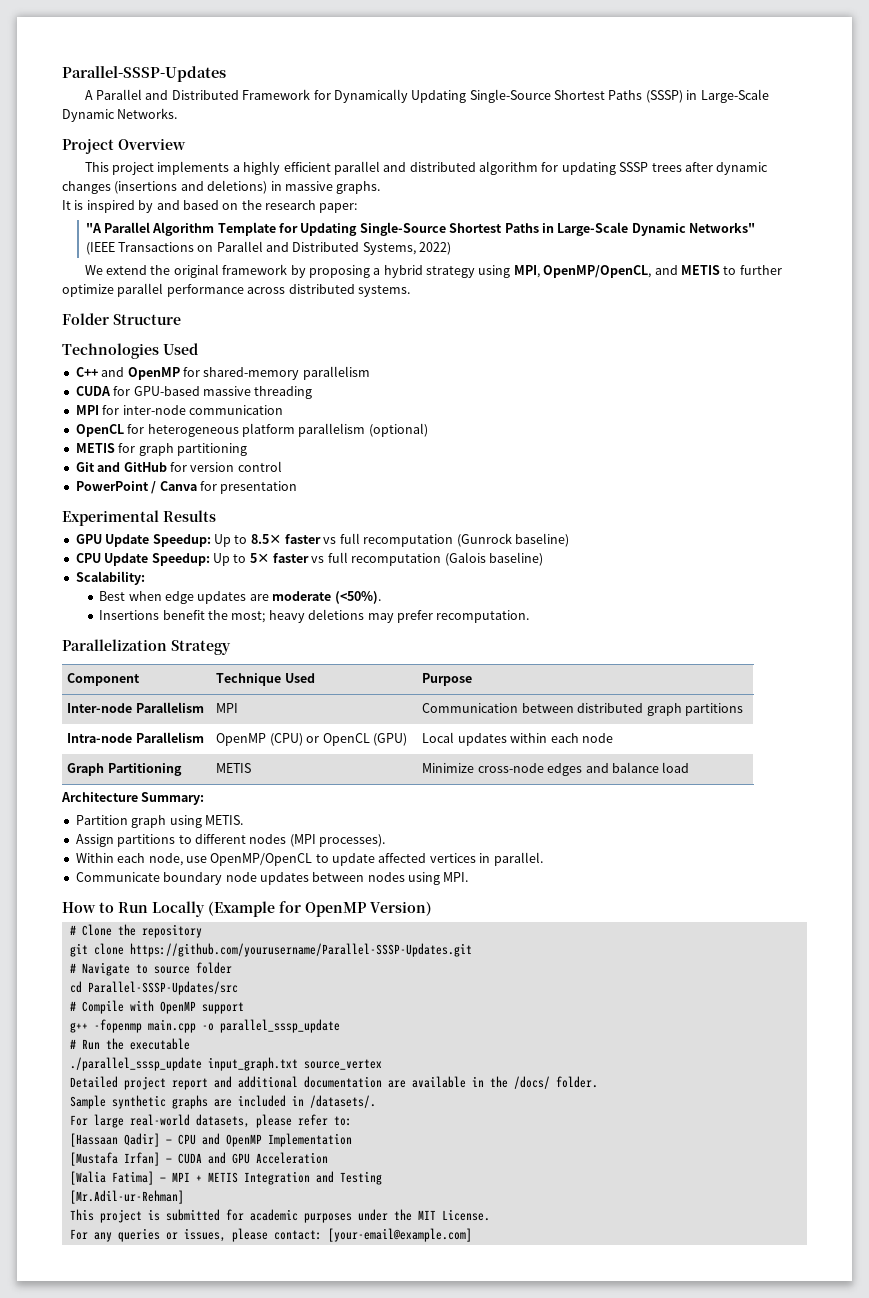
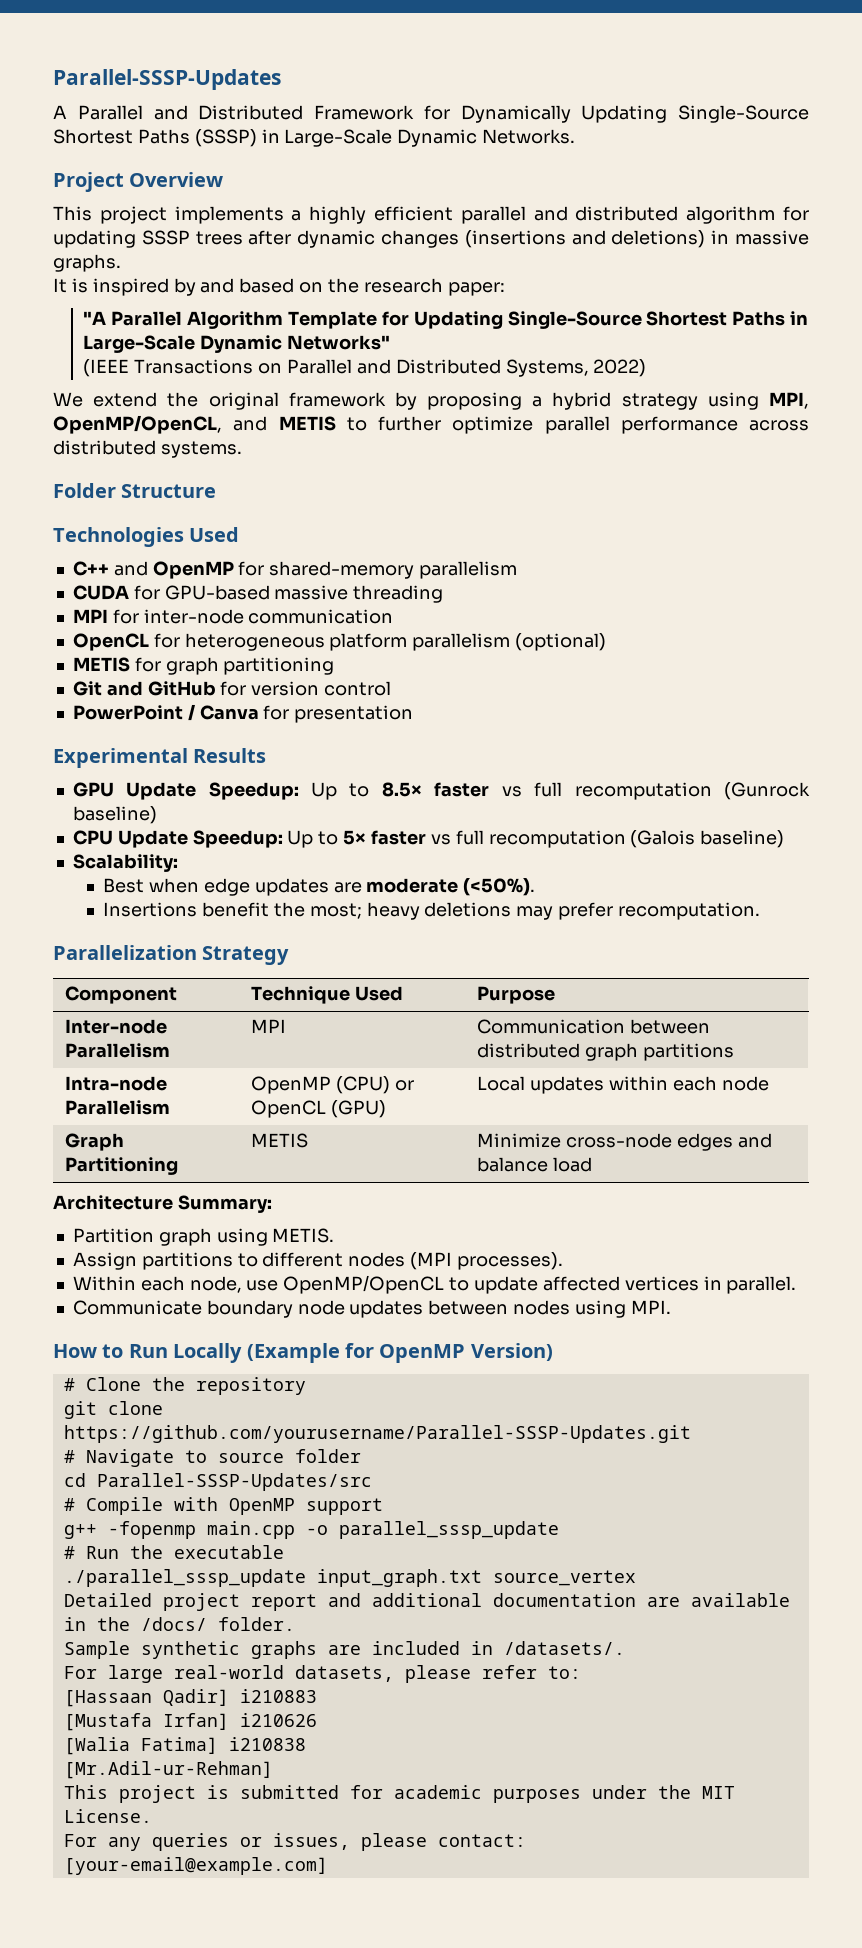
- [Hassaan Qadir] — CPU and OpenMP Implementation
- [Mustafa Irfan] — CUDA and GPU Acceleration
- [Walia Fatima] — MPI + METIS Integration and Testing
+ [Hassaan Qadir] i210883
+ [Mustafa Irfan] i210626
+ [Walia Fatima] i210838

